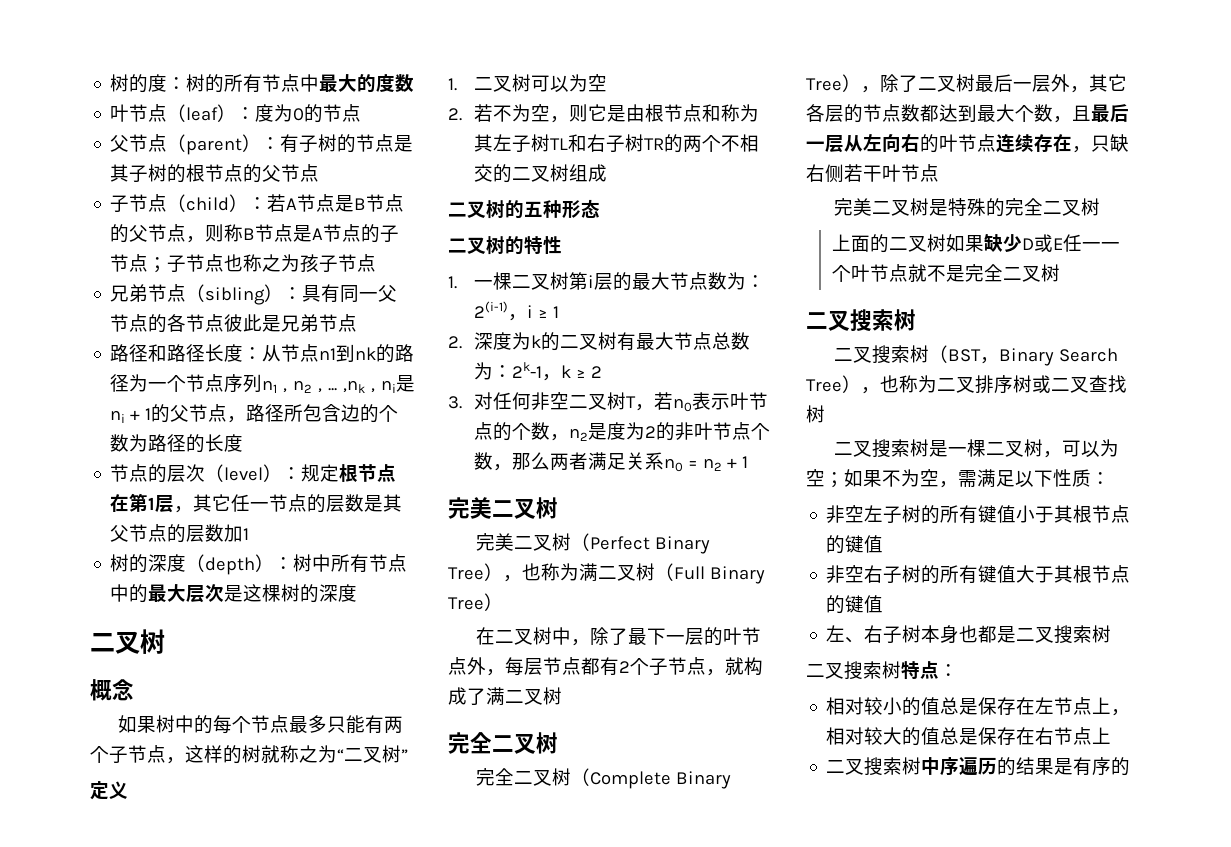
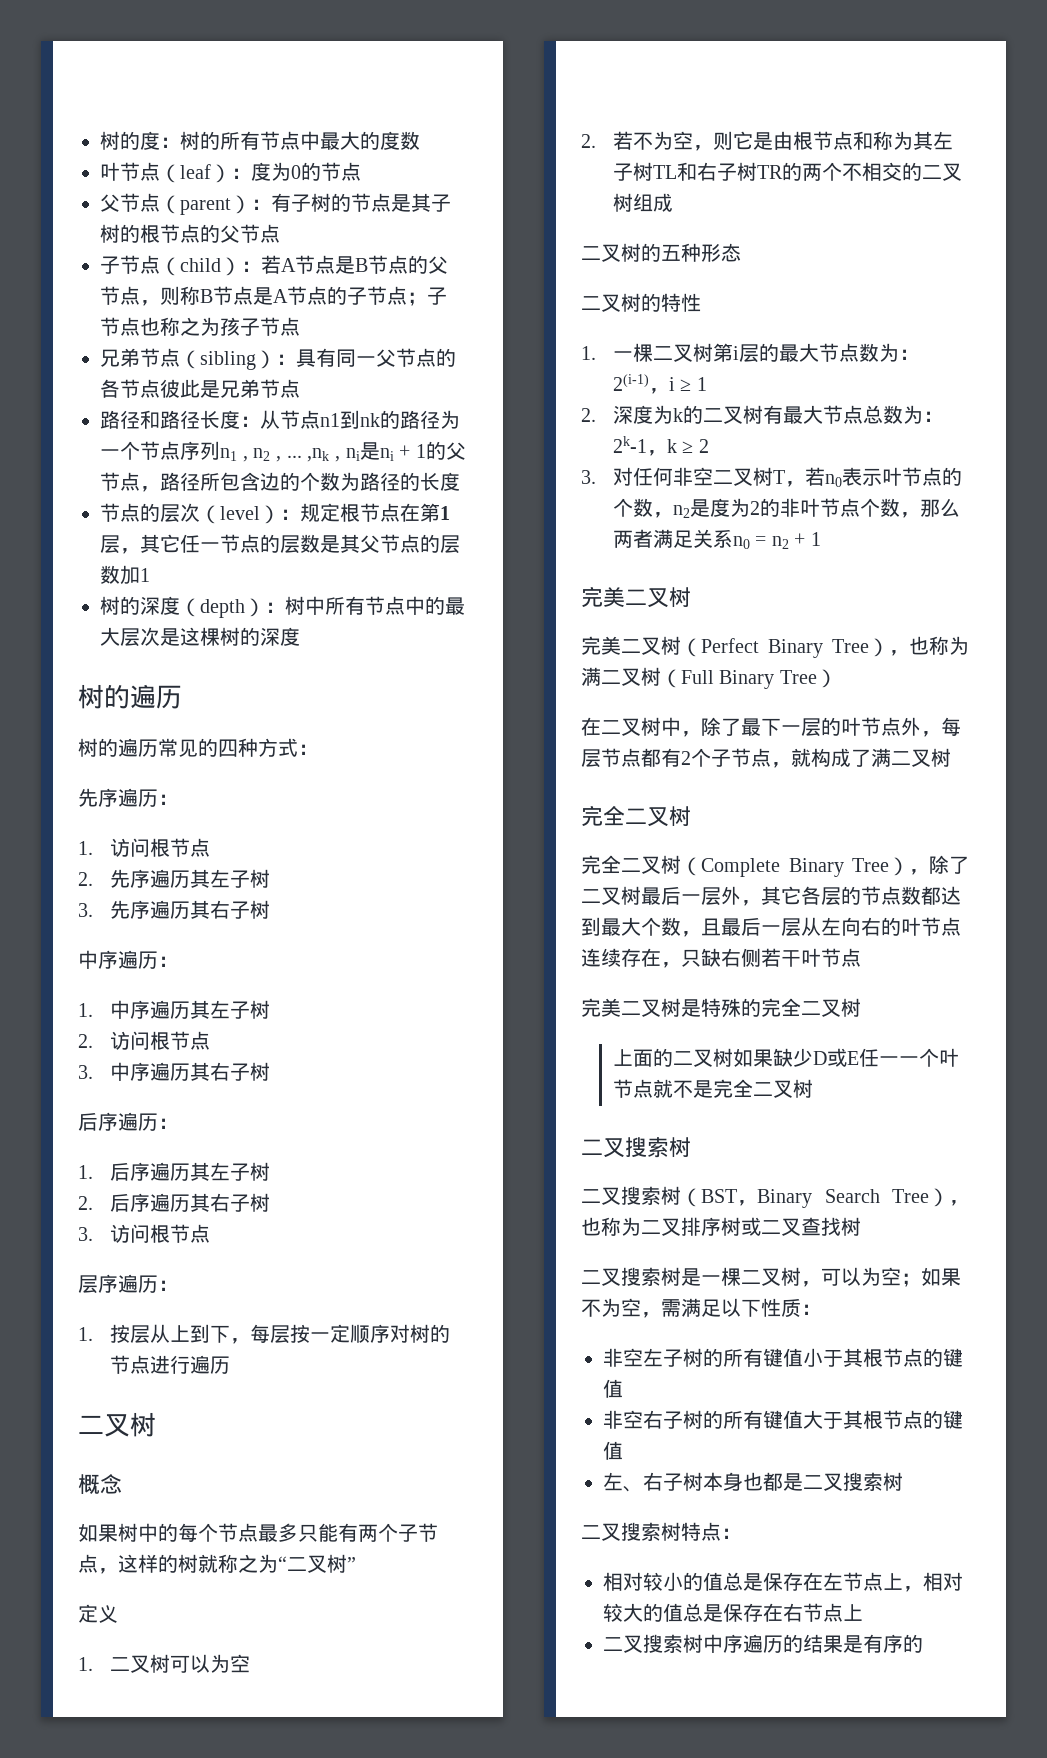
  树的深度（depth）：树中所有节点中的最大层次是这棵树的深度
+ 树的遍历
+ 树的遍历常见的四种方式：
+ 先序遍历：
+ 1.访问根节点
+ 2.先序遍历其左子树
+ 3.先序遍历其右子树
+ 中序遍历：
+ 1.中序遍历其左子树
+ 2.访问根节点
+ 3.中序遍历其右子树
+ 后序遍历：
+ 1.后序遍历其左子树
+ 2.后序遍历其右子树
+ 3.访问根节点
+ 层序遍历：
+ 1.按层从上到下，每层按一定顺序对树的节点进行遍历

